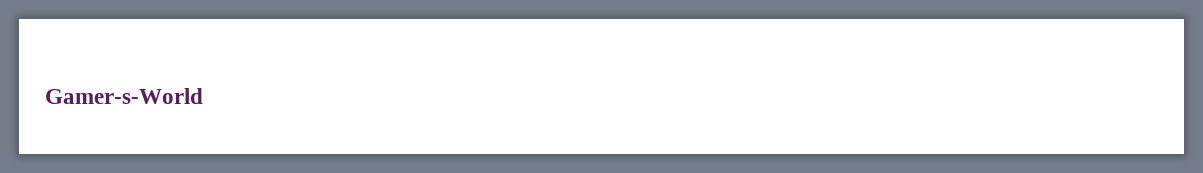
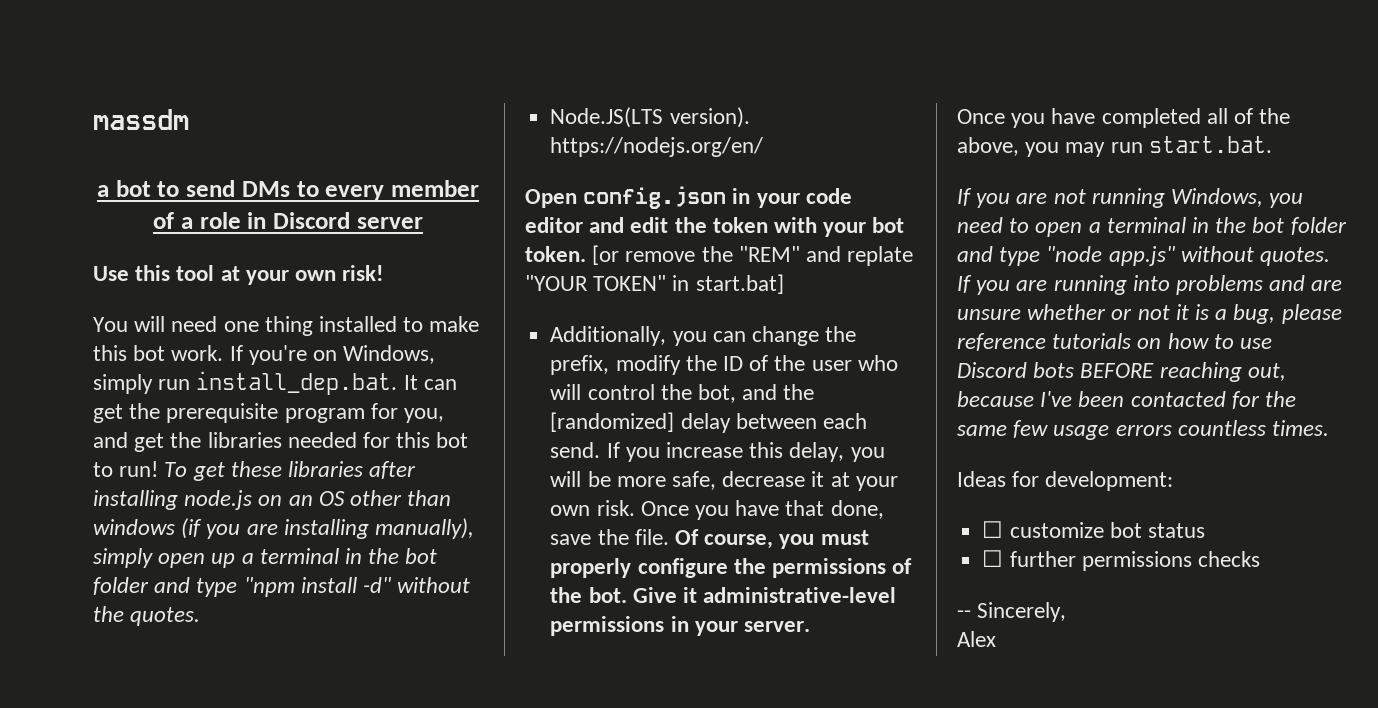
- Gamer-s-World
+ massdm
+ a bot to send DMs to every member of a role in Discord server
+ Use this tool at your own risk!
+ You will need one thing installed to make this bot work. If you're on Windows, simply run install_dep.bat. It can get the prerequisite program for you, and get the libraries needed for this bot to run! To get these libraries after installing node.js on an OS other than windows (if you are installing manually), simply open up a terminal in the bot folder and type "npm install -d" without the quotes.
+ Node.JS(LTS version). https://nodejs.org/en/
+ Open config.json in your code editor and edit the token with your bot token. [or remove the "REM" and replate "YOUR TOKEN" in start.bat]
+ Additionally, you can change the prefix, modify the ID of the user who will control the bot, and the [randomized] delay between each send. If you increase this delay, you will be more safe, decrease it at your own risk. Once you have that done, save the file. Of course, you must properly configure the permissions of the bot. Give it administrative-level permissions in your server.
+ Once you have completed all of the above, you may run start.bat.
+ If you are not running Windows, you need to open a terminal in the bot folder and type "node app.js" without quotes. If you are running into problems and are unsure whether or not it is a bug, please reference tutorials on how to use Discord bots BEFORE reaching out, because I've been contacted for the same few usage errors countless times.
+ Ideas for development:
+ ☐ customize bot status
+ ☐ further permissions checks
+ -- Sincerely,
+ Alex

